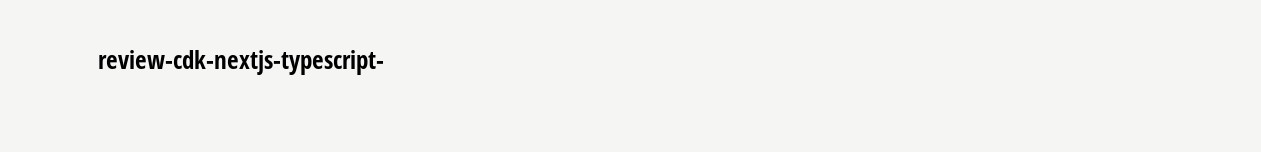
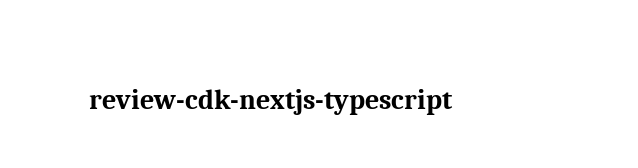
- review-cdk-nextjs-typescript-
+ review-cdk-nextjs-typescript

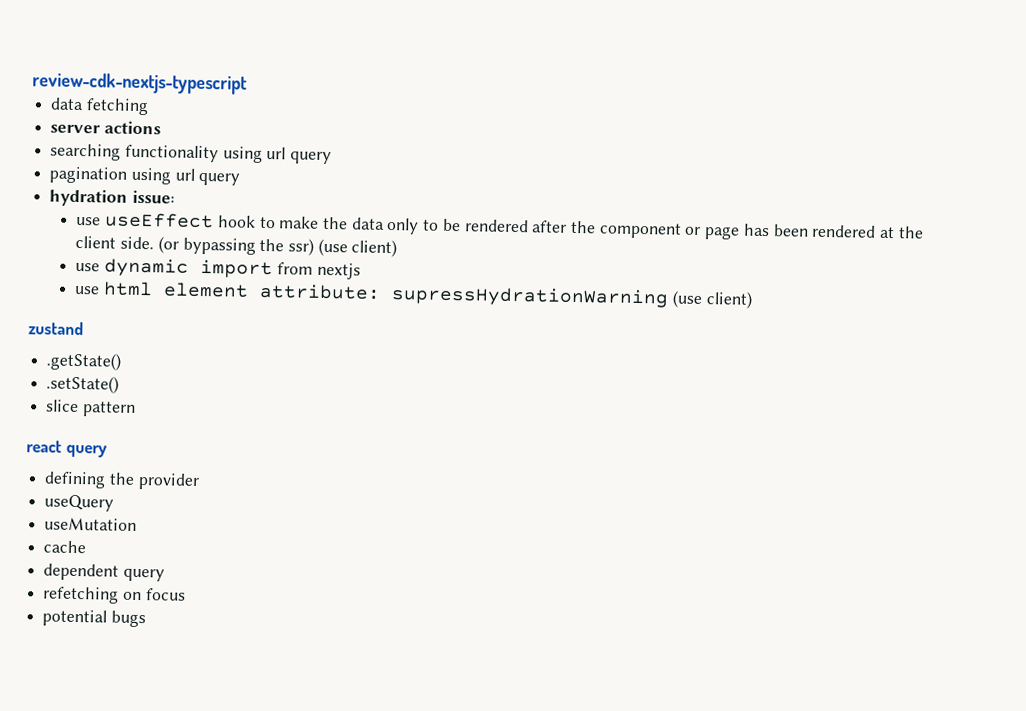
+ data fetching
+ server actions
+ searching functionality using url query
+ pagination using url query
+ hydration issue:
+ use useEffect hook to make the data only to be rendered after the component or page has been rendered at the client side. (or bypassing the ssr) (use client)
+ use dynamic import from nextjs
+ use html element attribute: supressHydrationWarning (use client)
+ zustand
+ .getState()
+ .setState()
+ slice pattern
+ react query
+ defining the provider
+ useQuery
+ useMutation
+ cache
+ dependent query
+ refetching on focus
+ potential bugs

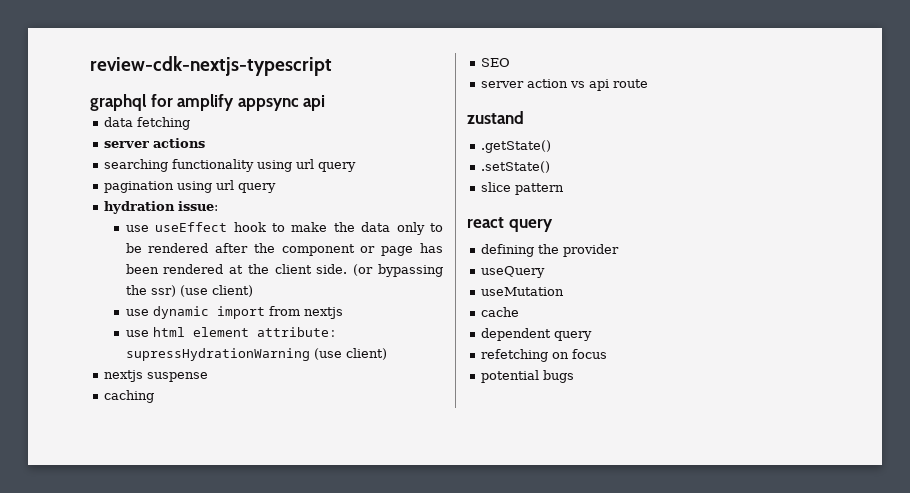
+ graphql for amplify appsync api
+ nextjs suspense
+ caching
+ SEO
+ server action vs api route

